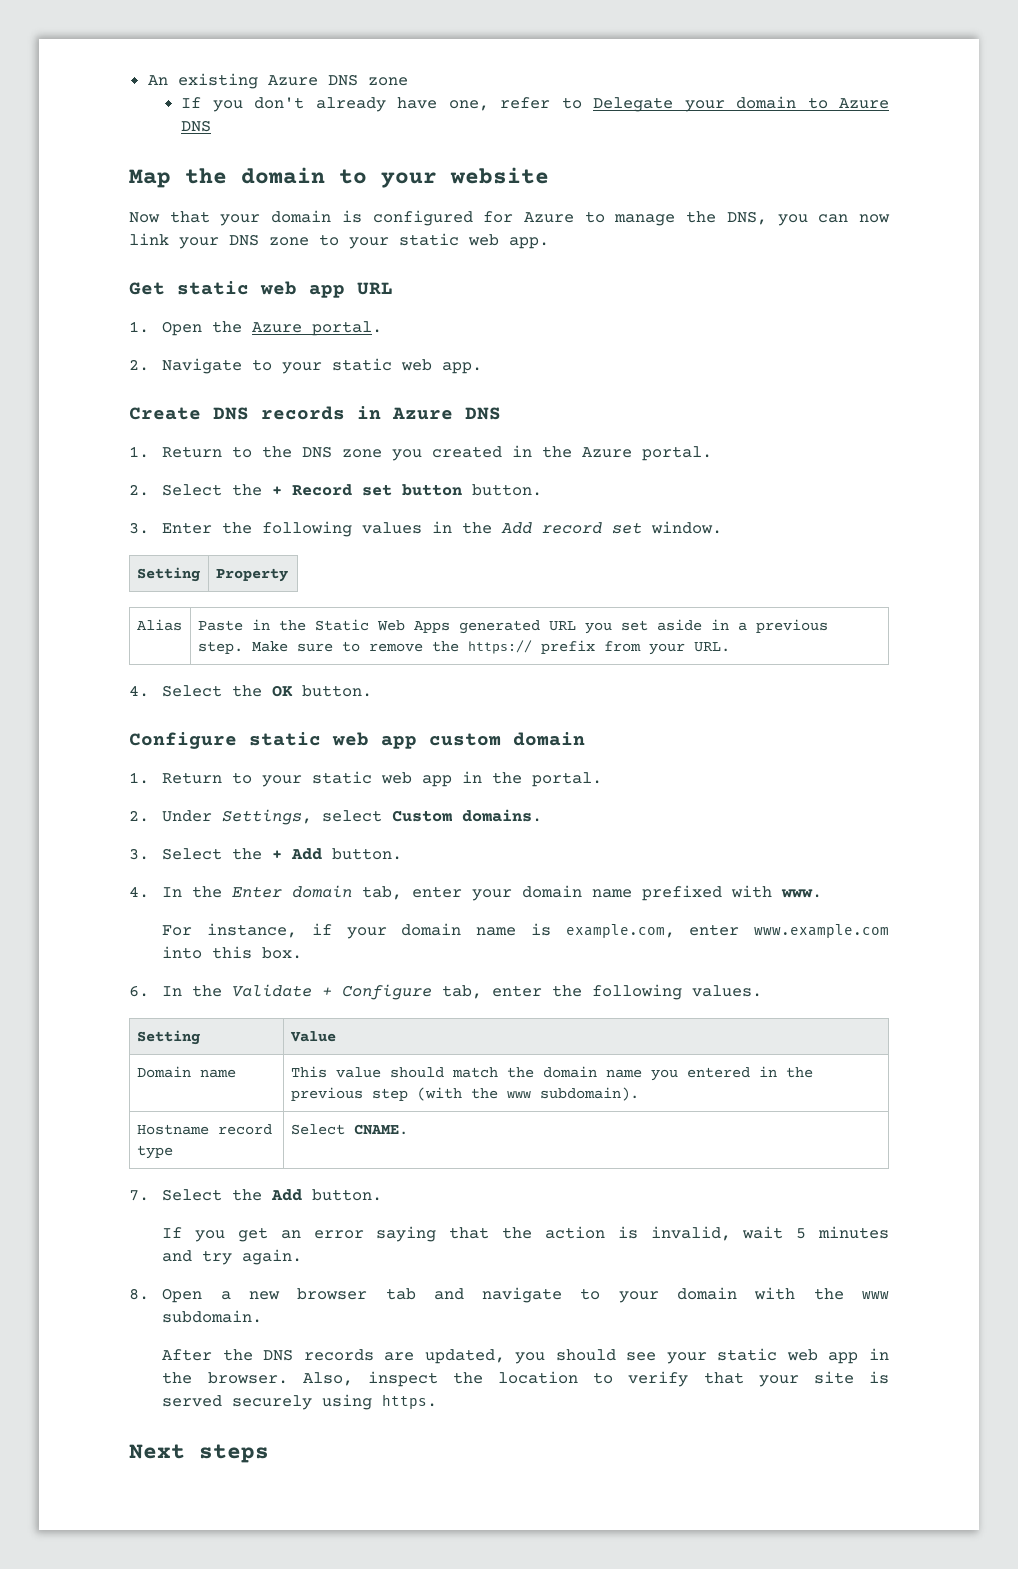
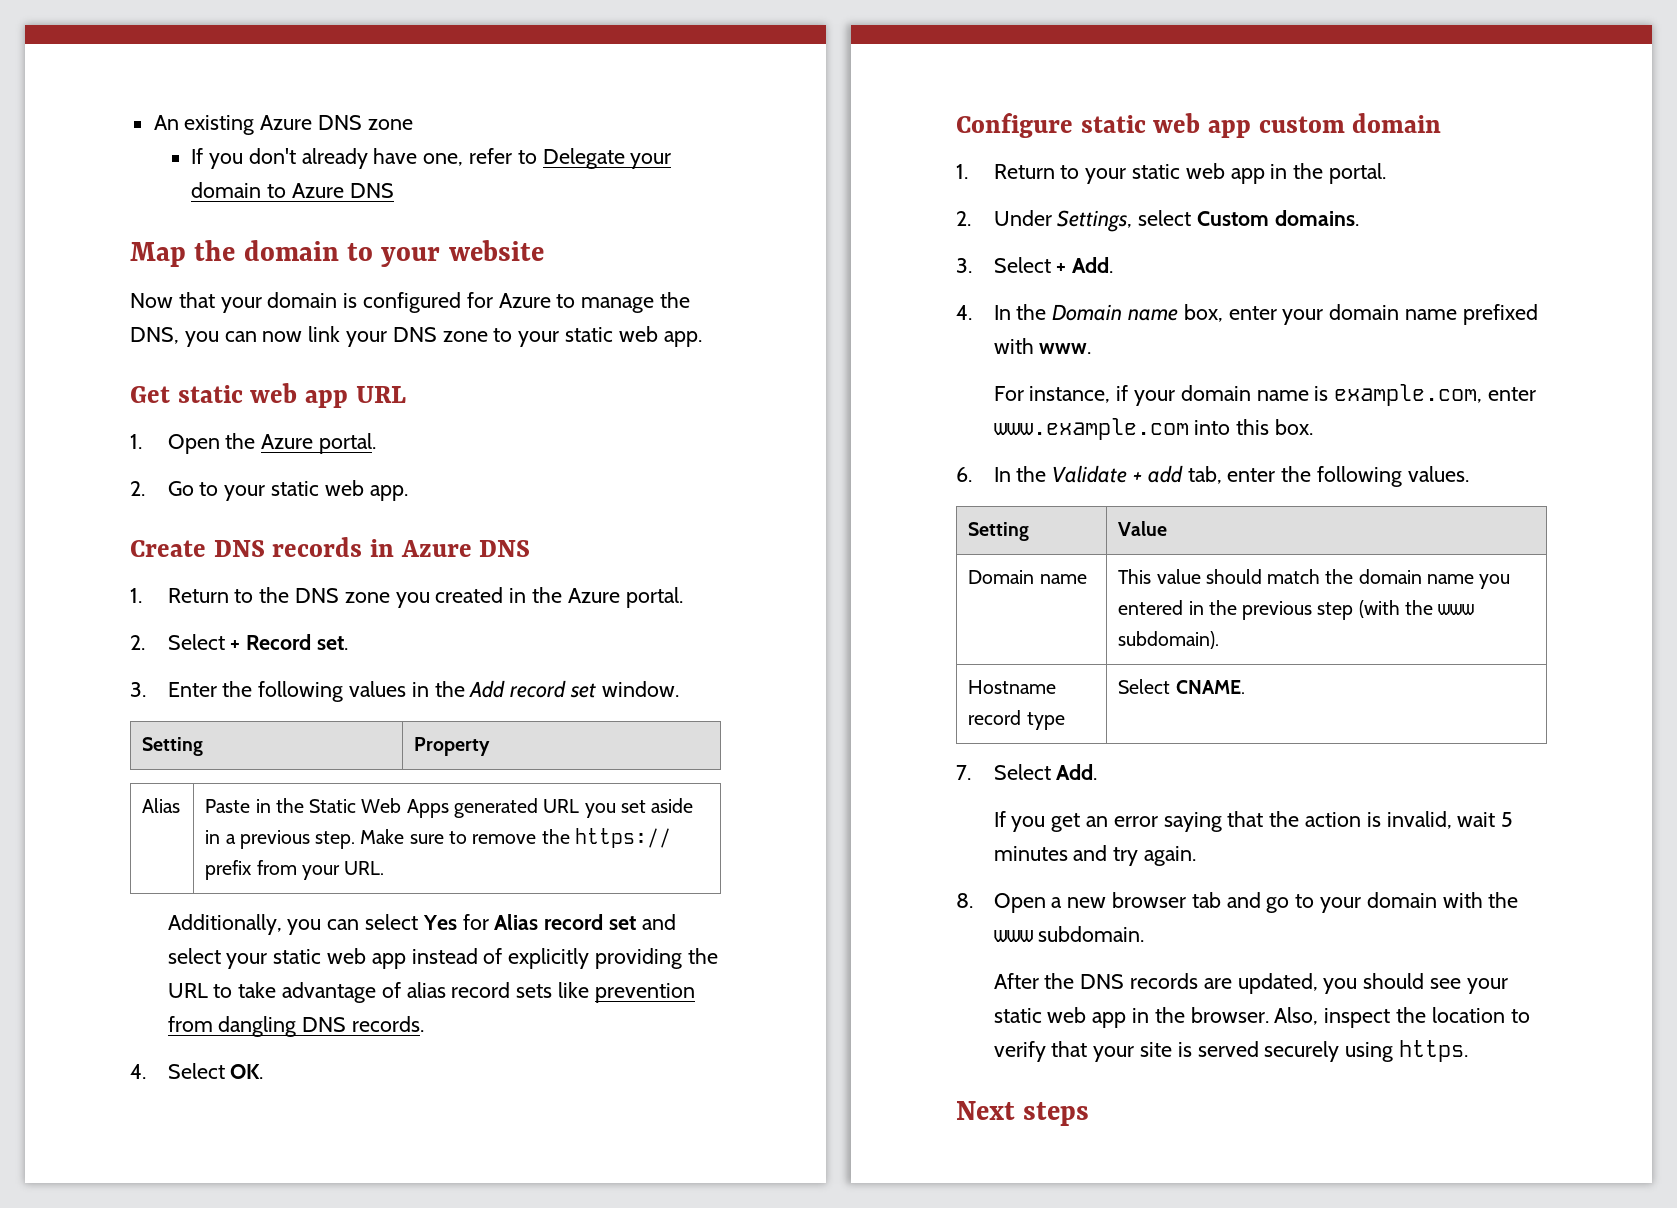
- 2. Navigate to your static web app.
+ 2. Go to your static web app.
- 2. Select the + Record set button button.
+ 2. Select + Record set.
+ Additionally, you can select Yes for Alias record set and select your static web app instead of explicitly providing the URL to take advantage of alias record sets like prevention from dangling DNS records.
- 4. Select the OK button.
+ 4. Select OK.
- 3. Select the + Add button.
+ 3. Select + Add.
- 4. In the Enter domain tab, enter your domain name prefixed with www.
+ 4. In the Domain name box, enter your domain name prefixed with www.
- 6. In the Validate + Configure tab, enter the following values.
+ 6. In the Validate + add tab, enter the following values.
- 7. Select the Add button.
+ 7. Select Add.
- 8. Open a new browser tab and navigate to your domain with the www subdomain.
+ 8. Open a new browser tab and go to your domain with the www subdomain.

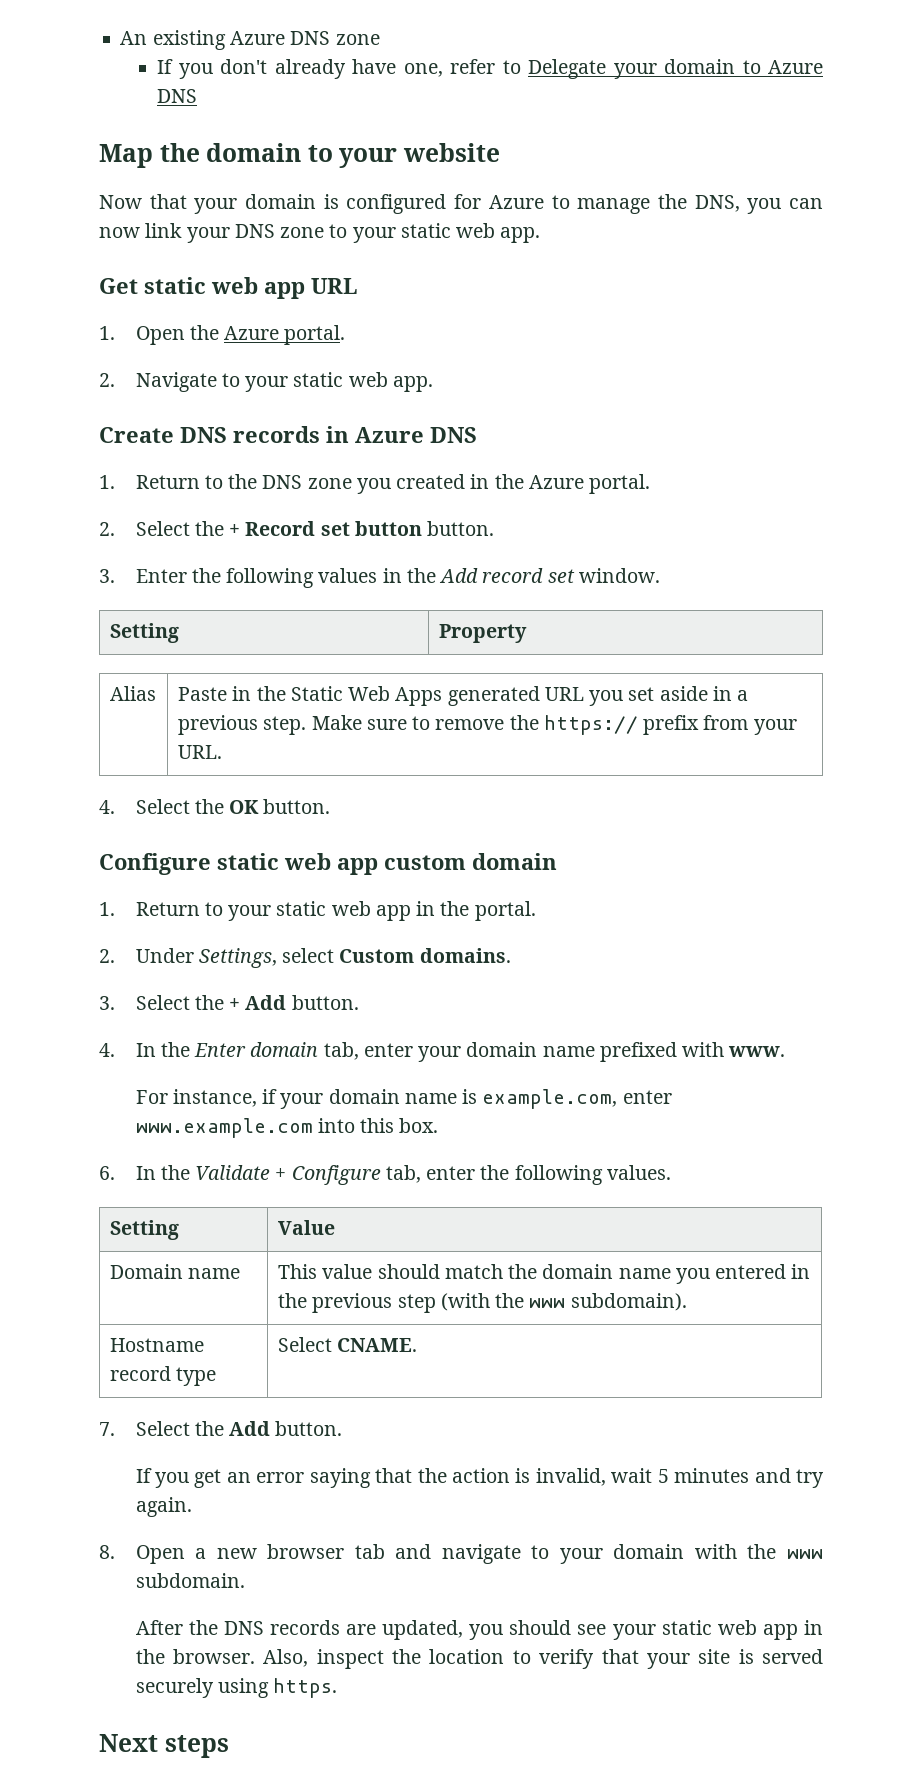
- 2. Go to your static web app.
+ 2. Navigate to your static web app.
- 2. Select + Record set.
+ 2. Select the + Record set button button.
- Additionally, you can select Yes for Alias record set and select your static web app instead of explicitly providing the URL to take advantage of alias record sets like prevention from dangling DNS records.
- 4. Select OK.
+ 4. Select the OK button.
- 3. Select + Add.
+ 3. Select the + Add button.
- 4. In the Domain name box, enter your domain name prefixed with www.
+ 4. In the Enter domain tab, enter your domain name prefixed with www.
- 6. In the Validate + add tab, enter the following values.
+ 6. In the Validate + Configure tab, enter the following values.
- 7. Select Add.
+ 7. Select the Add button.
- 8. Open a new browser tab and go to your domain with the www subdomain.
+ 8. Open a new browser tab and navigate to your domain with the www subdomain.

